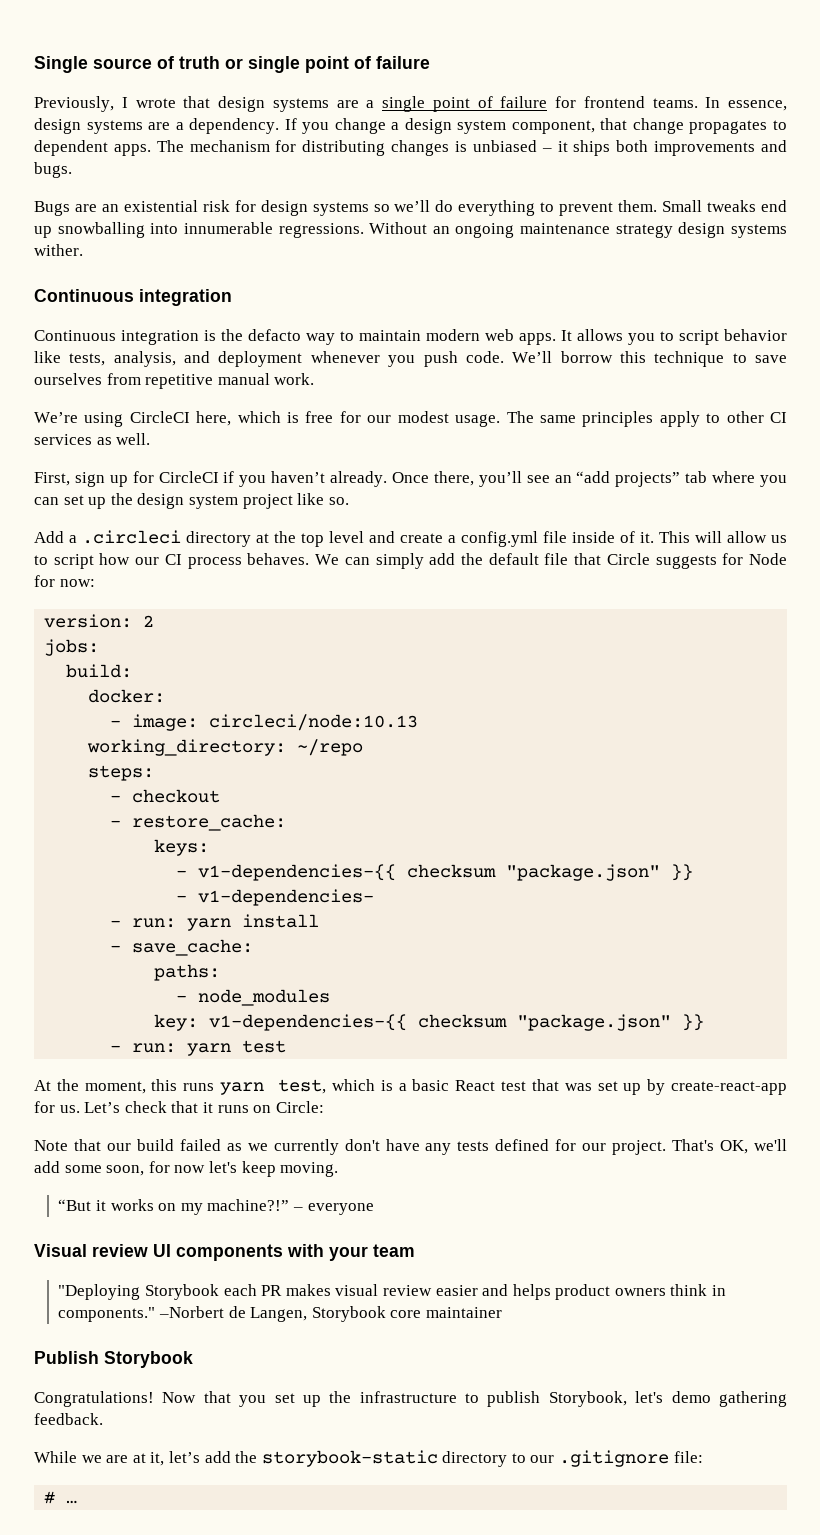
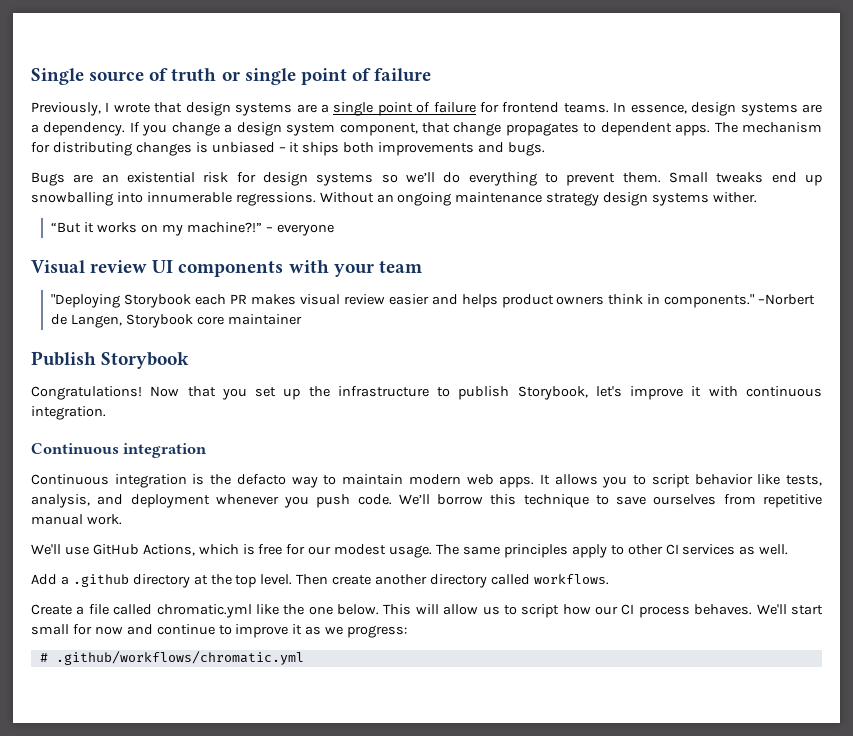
  Without an ongoing maintenance strategy design systems wither.
- Continuous integration
- Continuous integration is the defacto way to maintain modern web apps. It allows you to script behavior like tests, analysis, and deployment whenever you push code. We’ll borrow this technique to save ourselves from repetitive manual work.
- We’re using CircleCI here, which is free for our modest usage. The same principles apply to other CI services as well.
- First, sign up for CircleCI if you haven’t already. Once there, you’ll see an “add projects” tab where you can set up the design system project like so.
- Add a .circleci directory at the top level and create a config.yml file inside of it. This will allow us to script how our CI process behaves. We can simply add the default file that Circle suggests for Node for now:
- version: 2
- jobs:
- build:
- docker:
- - image: circleci/node:10.13
- working_directory: ~/repo
- steps:
- - checkout
- - restore_cache:
- keys:
- - v1-dependencies-{{ checksum "package.json" }}
- - v1-dependencies-
- - run: yarn install
- - save_cache:
- paths:
- - node_modules
- key: v1-dependencies-{{ checksum "package.json" }}
- - run: yarn test
- At the moment, this runs yarn test, which is a basic React test that was set up by create-react-app for us. Let’s check that it runs on Circle:
- Note that our build failed as we currently don't have any tests defined for our project. That's OK, we'll add some soon, for now let's keep moving.
- Now that you set up the infrastructure to publish Storybook, let's demo gathering feedback.
- While we are at it, let’s add the storybook-static directory to our .gitignore file:
+ Now that you set up the infrastructure to publish Storybook, let's improve it with continuous integration.
+ Continuous integration
+ Continuous integration is the defacto way to maintain modern web apps. It allows you to script behavior like tests, analysis, and deployment whenever you push code. We’ll borrow this technique to save ourselves from repetitive manual work.
+ We'll use GitHub Actions, which is free for our modest usage. The same principles apply to other CI services as well.
+ Add a .github directory at the top level. Then create another directory called workflows.
+ Create a file called chromatic.yml like the one below. This will allow us to script how our CI process behaves. We'll start small for now and continue to improve it as we progress:
- # …
+ # .github/workflows/chromatic.yml

